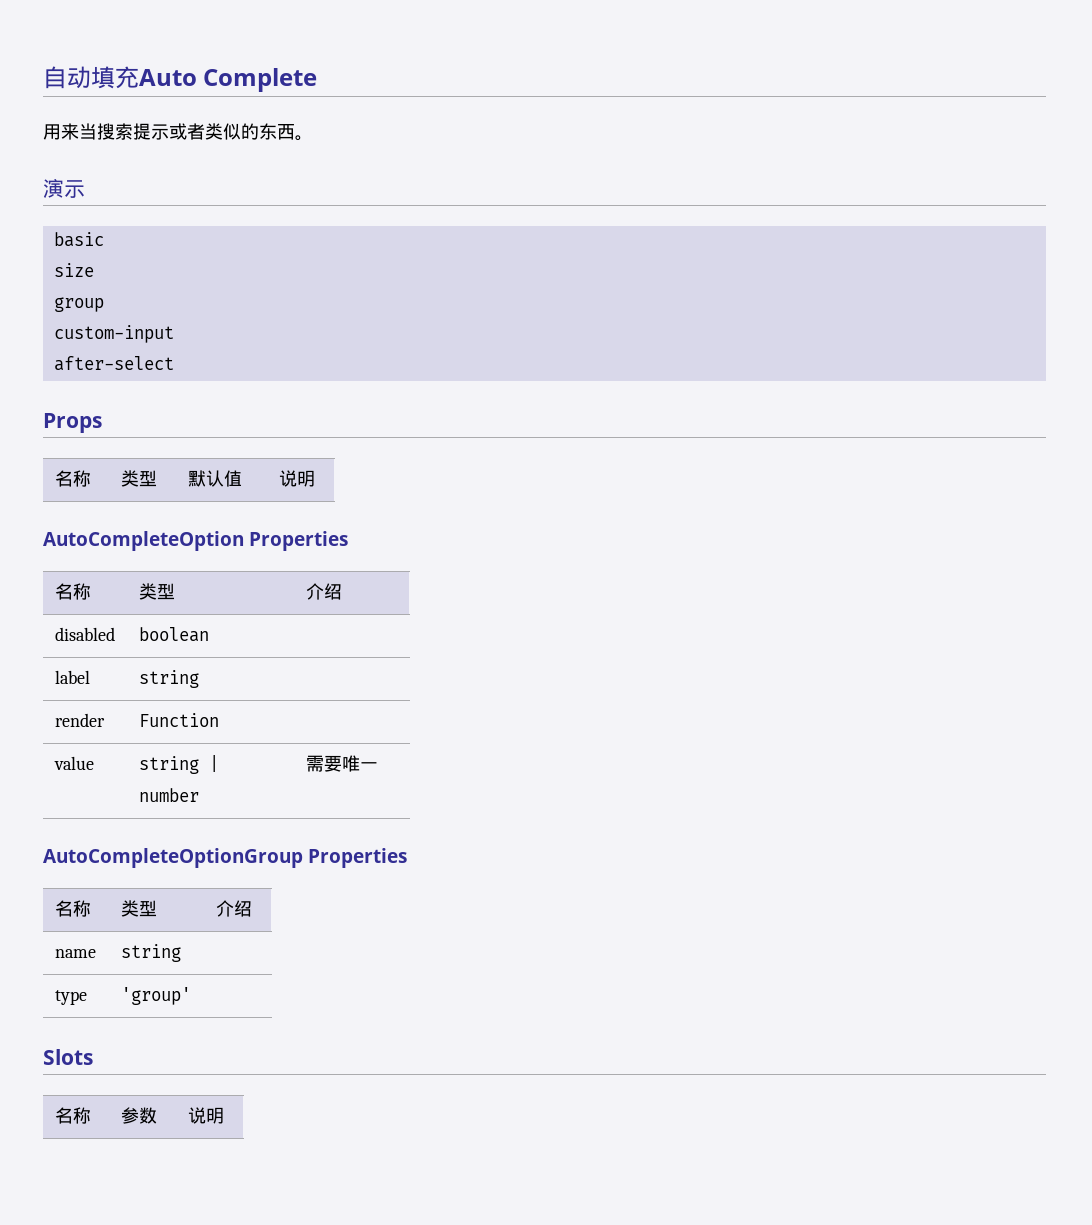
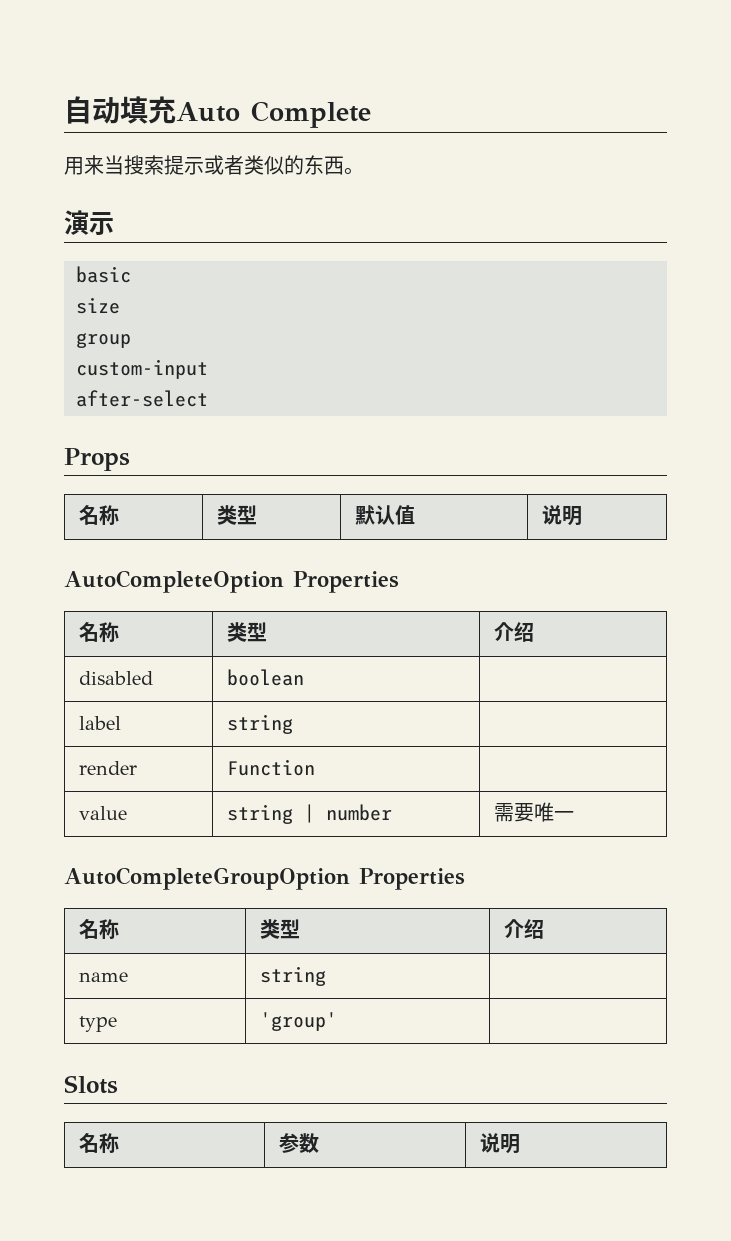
- AutoCompleteOptionGroup Properties
+ AutoCompleteGroupOption Properties

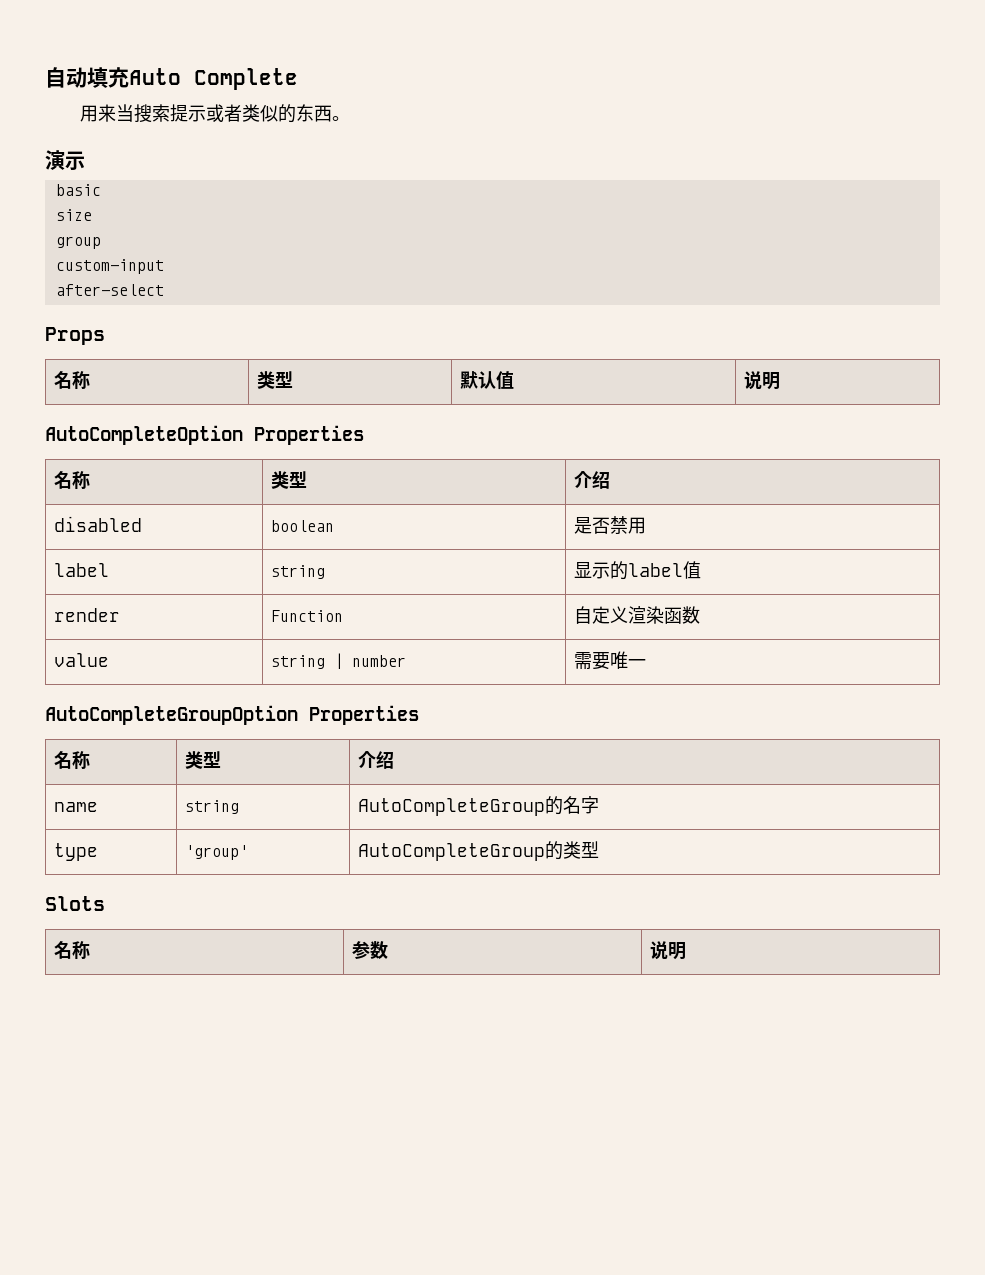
- disabled | boolean |
+ disabled | boolean | 是否禁用
- label | string |
+ label | string | 显示的label值
- render | Function |
+ render | Function | 自定义渲染函数
- name | string |
+ name | string | AutoCompleteGroup的名字
- type | 'group' |
+ type | 'group' | AutoCompleteGroup的类型

